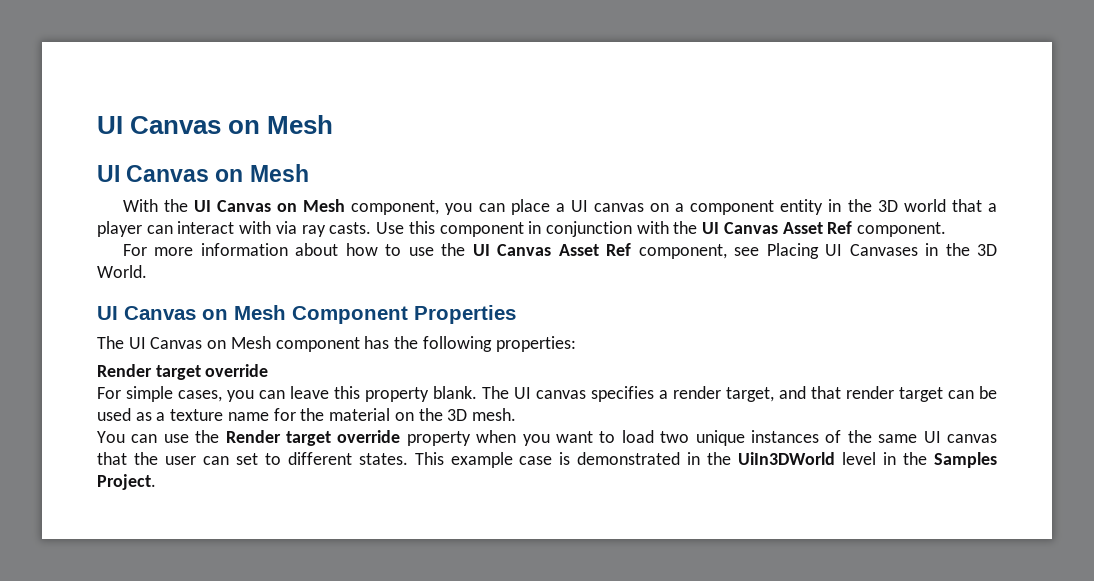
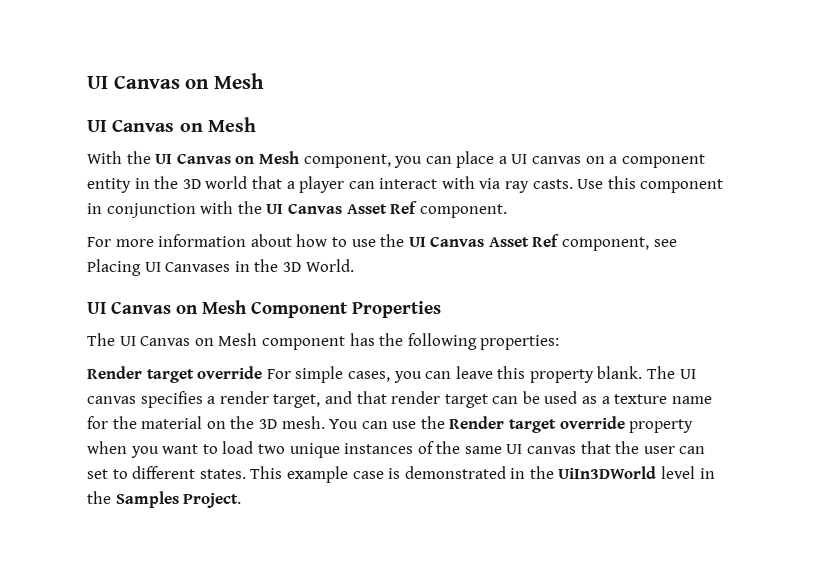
  The UI Canvas on Mesh component has the following properties:
- Render target override
- For simple cases, you can leave this property blank.
+ Render target override For simple cases, you can leave this property blank.
- The UI canvas specifies a render target, and that render target can be used as a texture name for the material on the 3D mesh.
- You can use the Render target override property when you want to load two unique instances of the same UI canvas that the user can set to different states.
+ The UI canvas specifies a render target, and that render target can be used as a texture name for the material on the 3D mesh. You can use the Render target override property when you want to load two unique instances of the same UI canvas that the user can set to different states.

